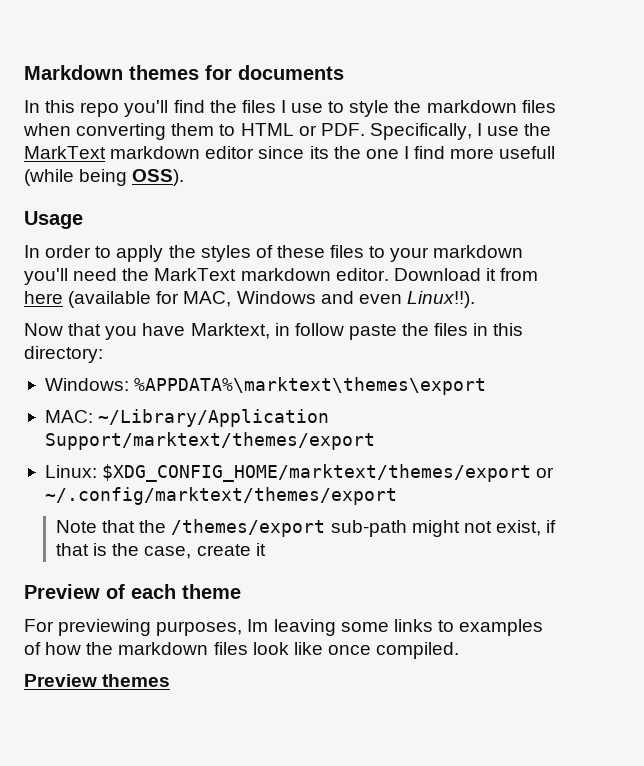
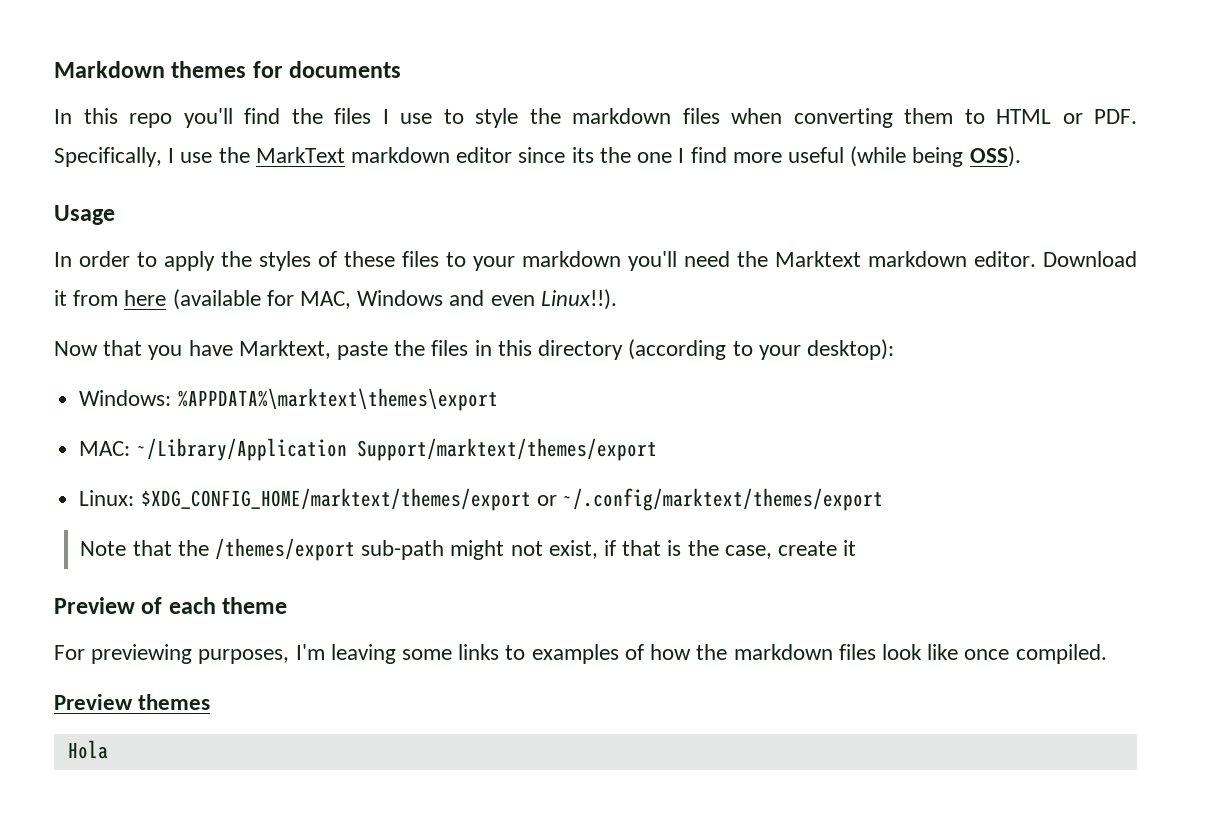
- In this repo you'll find the files I use to style the markdown files when converting them to HTML or PDF. Specifically, I use the MarkText markdown editor since its the one I find more usefull (while being OSS).
+ In this repo you'll find the files I use to style the markdown files when converting them to HTML or PDF. Specifically, I use the MarkText markdown editor since its the one I find more useful (while being OSS).
- In order to apply the styles of these files to your markdown you'll need the MarkText markdown editor.
+ In order to apply the styles of these files to your markdown you'll need the Marktext markdown editor.
- Now that you have Marktext, in follow paste the files in this directory:
+ Now that you have Marktext, paste the files in this directory (according to your desktop):
- For previewing purposes, Im leaving some links to examples of how the markdown files look like once compiled.
+ For previewing purposes, I'm leaving some links to examples of how the markdown files look like once compiled.
+ Hola

